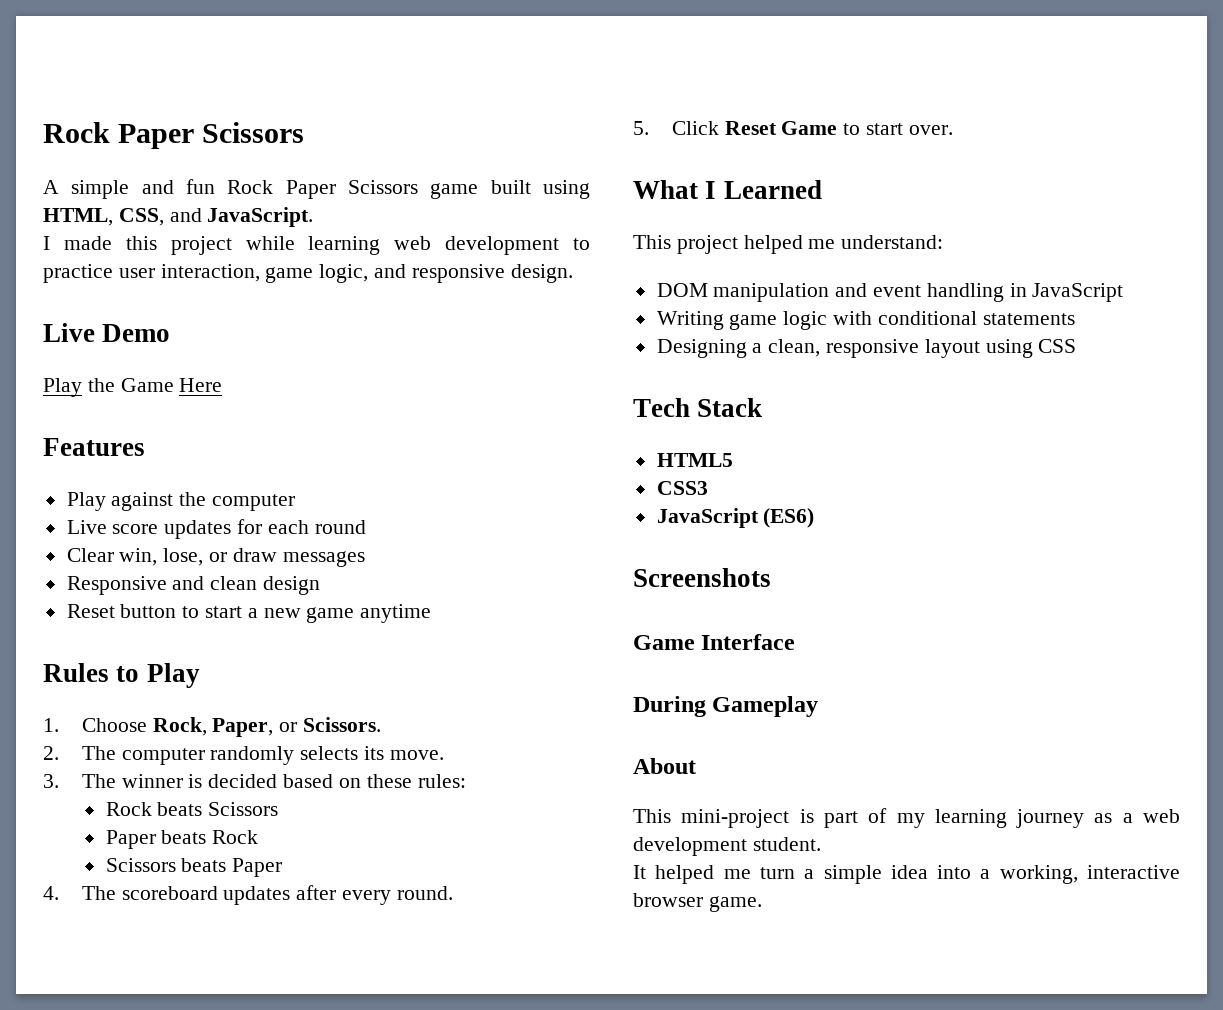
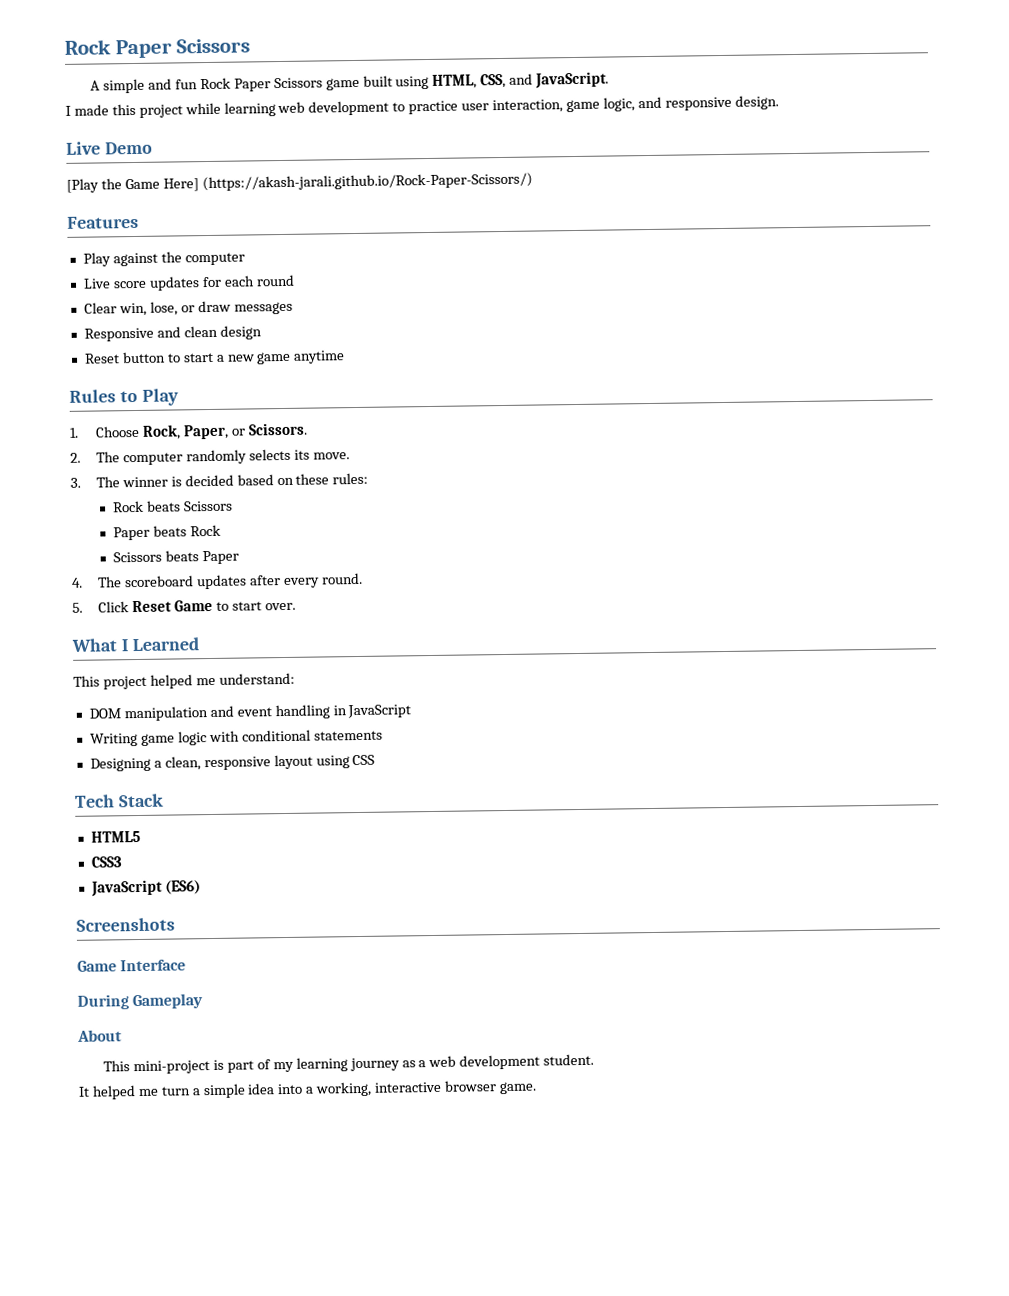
- Play the Game Here
+ [Play the Game Here] (https://akash-jarali.github.io/Rock-Paper-Scissors/)

